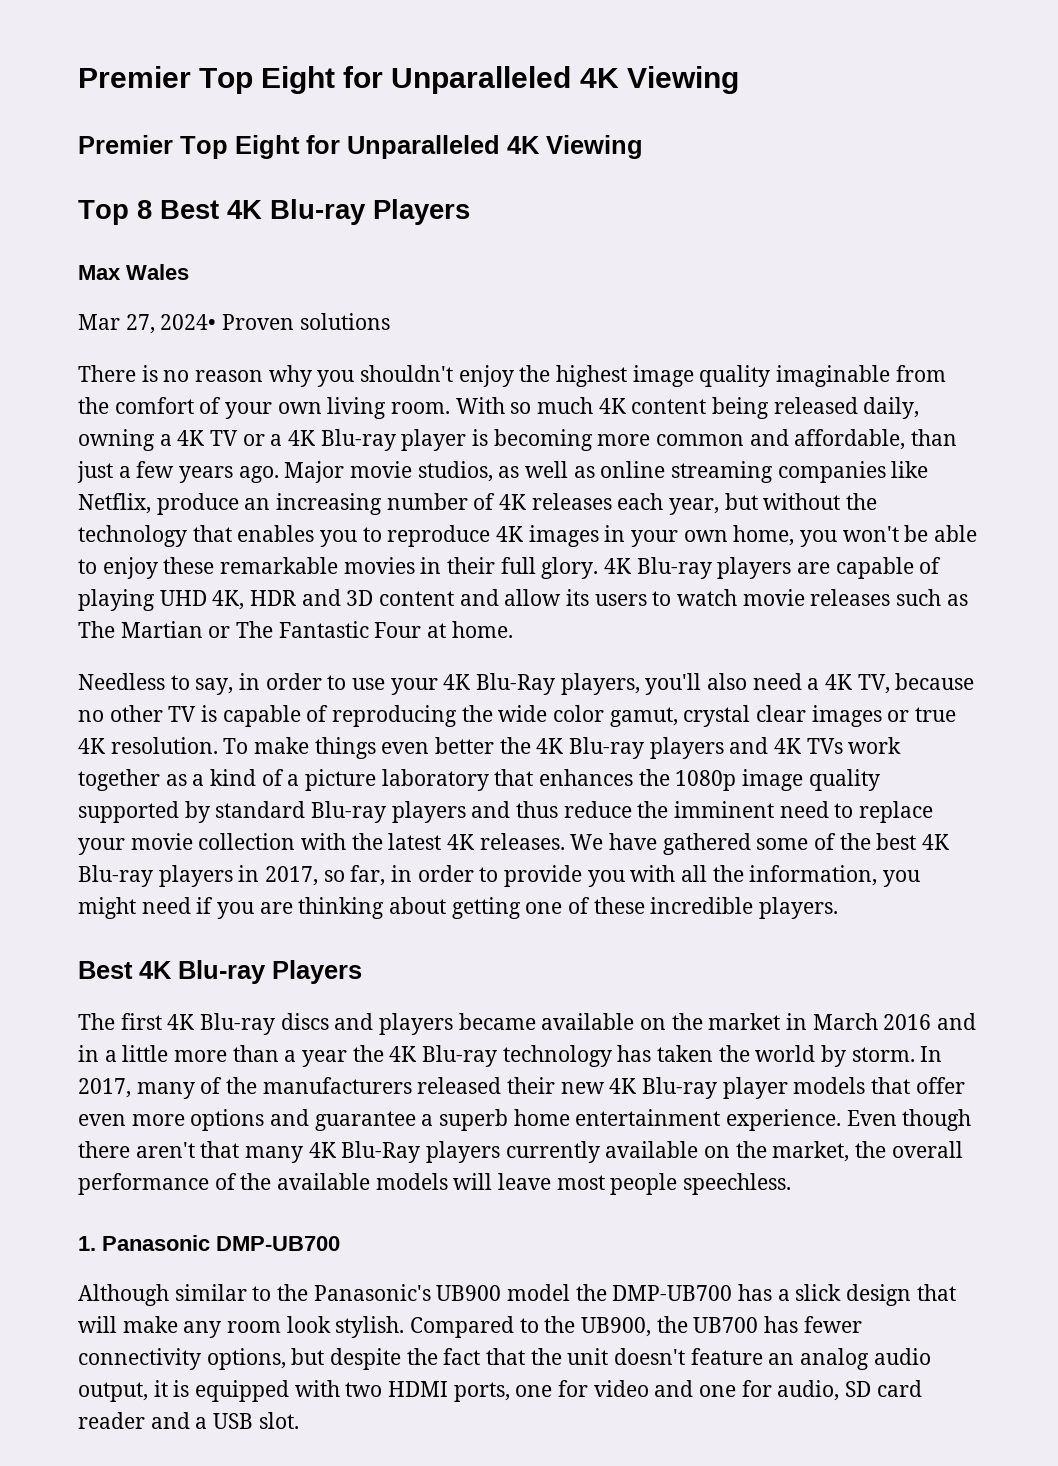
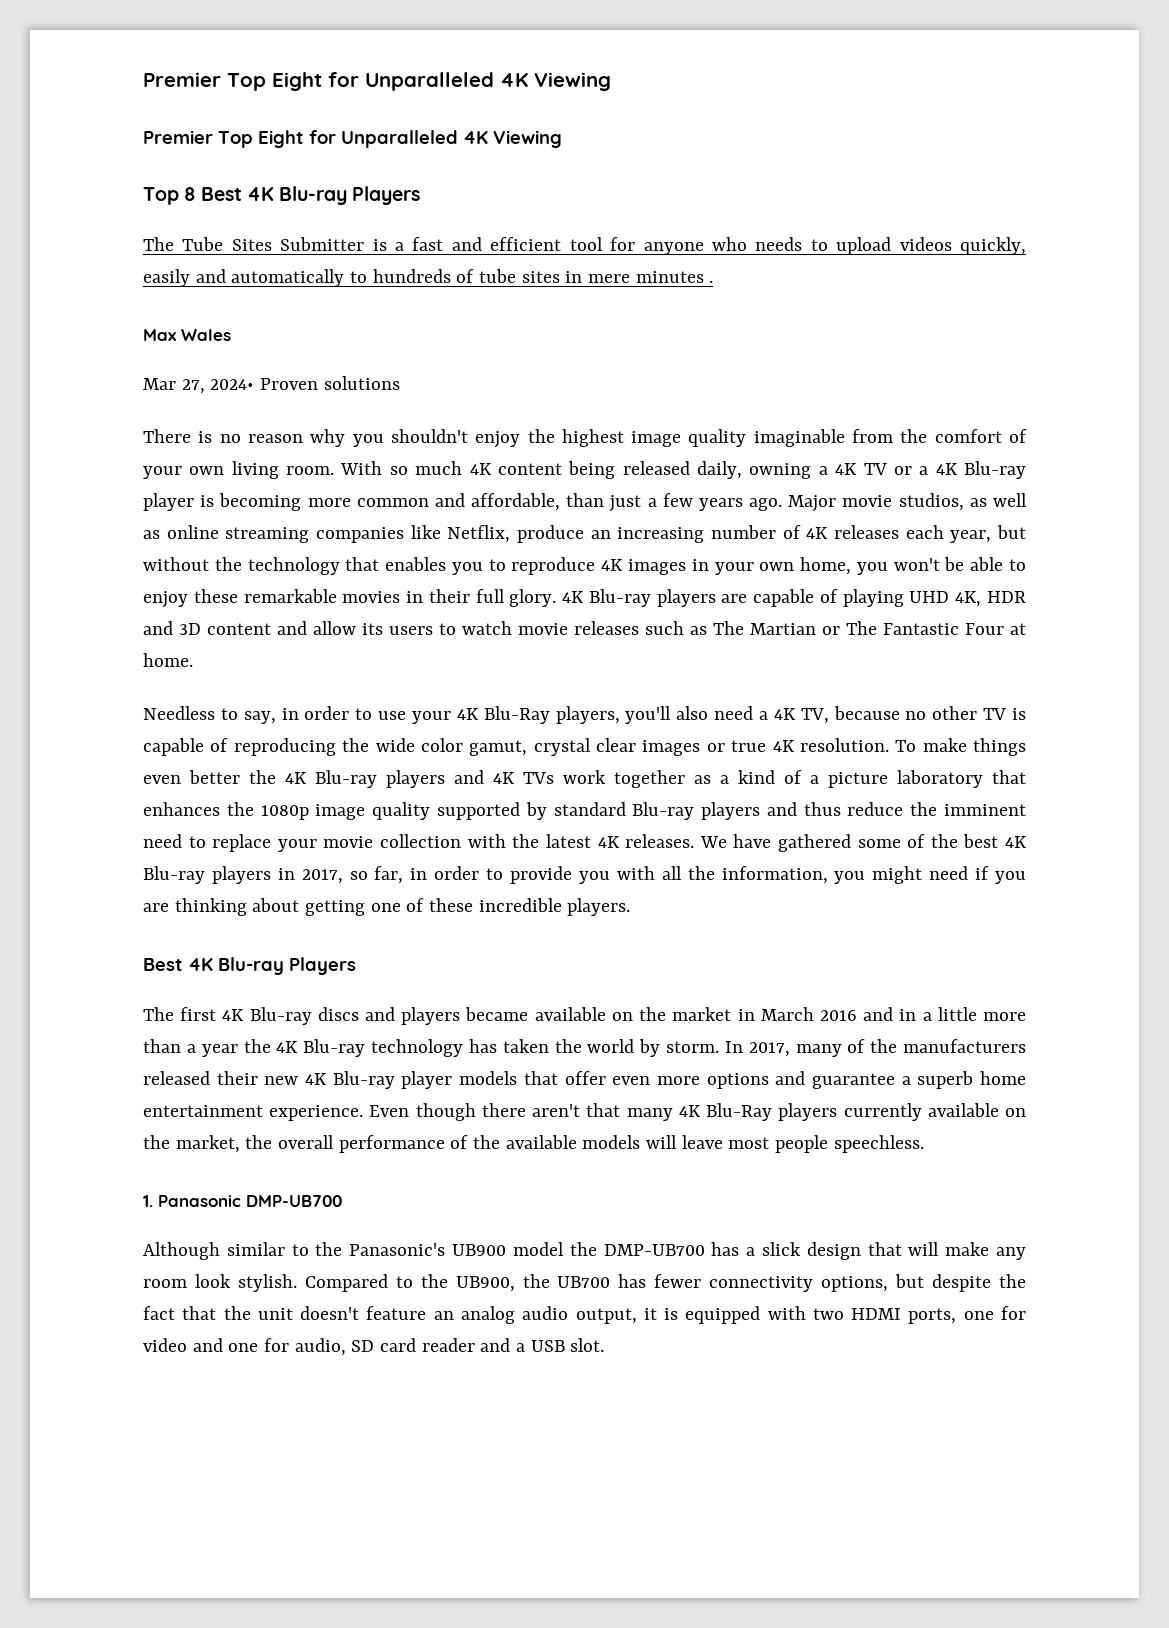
+ The Tube Sites Submitter is a fast and efficient tool for anyone who needs to upload videos quickly, easily and automatically to hundreds of tube sites in mere minutes .

